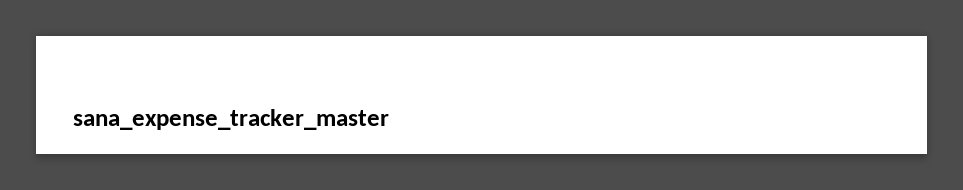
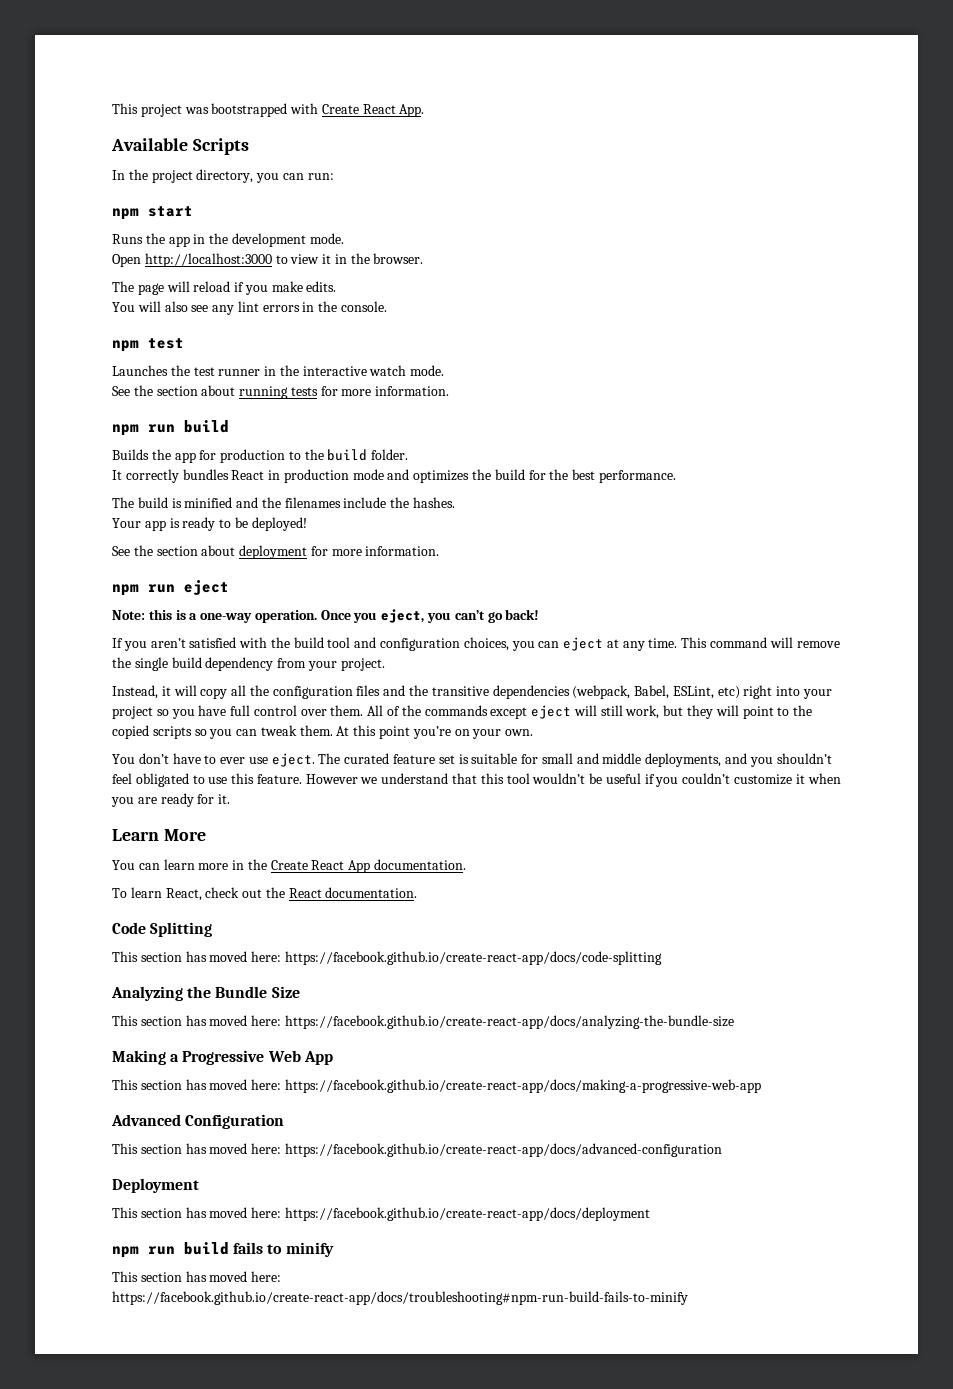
- sana_expense_tracker_master
+ This project was bootstrapped with Create React App.
+ Available Scripts
+ In the project directory, you can run:
+ npm start
+ Runs the app in the development mode.
+ Open http://localhost:3000 to view it in the browser.
+ The page will reload if you make edits.
+ You will also see any lint errors in the console.
+ npm test
+ Launches the test runner in the interactive watch mode.
+ See the section about running tests for more information.
+ npm run build
+ Builds the app for production to the build folder.
+ It correctly bundles React in production mode and optimizes the build for the best performance.
+ The build is minified and the filenames include the hashes.
+ Your app is ready to be deployed!
+ See the section about deployment for more information.
+ npm run eject
+ Note: this is a one-way operation. Once you eject, you can’t go back!
+ If you aren’t satisfied with the build tool and configuration choices, you can eject at any time. This command will remove the single build dependency from your project.
+ Instead, it will copy all the configuration files and the transitive dependencies (webpack, Babel, ESLint, etc) right into your project so you have full control over them. All of the commands except eject will still work, but they will point to the copied scripts so you can tweak them. At this point you’re on your own.
+ You don’t have to ever use eject. The curated feature set is suitable for small and middle deployments, and you shouldn’t feel obligated to use this feature. However we understand that this tool wouldn’t be useful if you couldn’t customize it when you are ready for it.
+ Learn More
+ You can learn more in the Create React App documentation.
+ To learn React, check out the React documentation.
+ Code Splitting
+ This section has moved here: https://facebook.github.io/create-react-app/docs/code-splitting
+ Analyzing the Bundle Size
+ This section has moved here: https://facebook.github.io/create-react-app/docs/analyzing-the-bundle-size
+ Making a Progressive Web App
+ This section has moved here: https://facebook.github.io/create-react-app/docs/making-a-progressive-web-app
+ Advanced Configuration
+ This section has moved here: https://facebook.github.io/create-react-app/docs/advanced-configuration
+ Deployment
+ This section has moved here: https://facebook.github.io/create-react-app/docs/deployment
+ npm run build fails to minify
+ This section has moved here: https://facebook.github.io/create-react-app/docs/troubleshooting#npm-run-build-fails-to-minify

